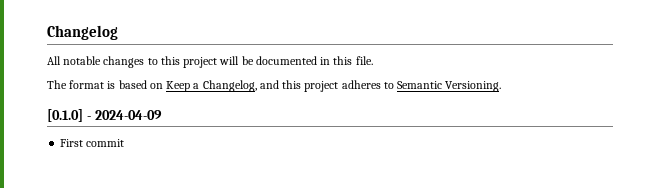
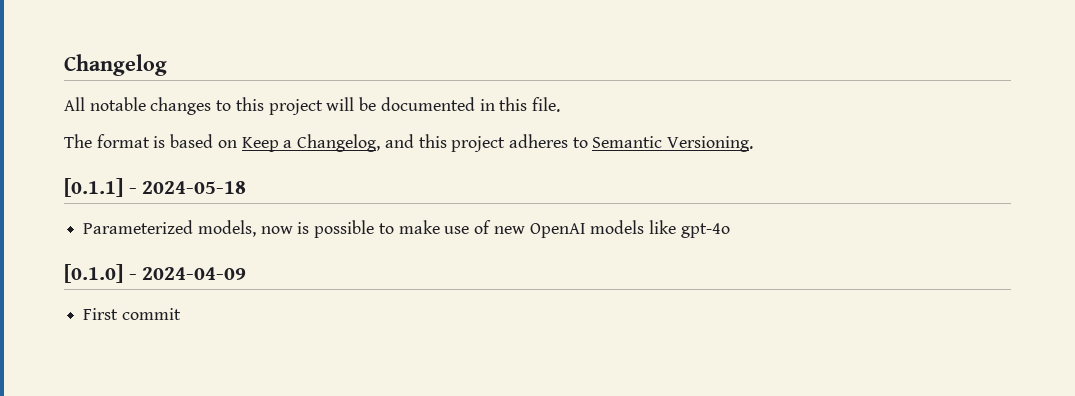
+ [0.1.1] - 2024-05-18
+ Parameterized models, now is possible to make use of new OpenAI models like gpt-4o

